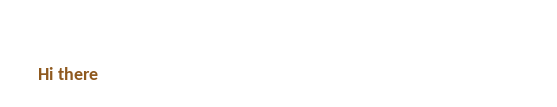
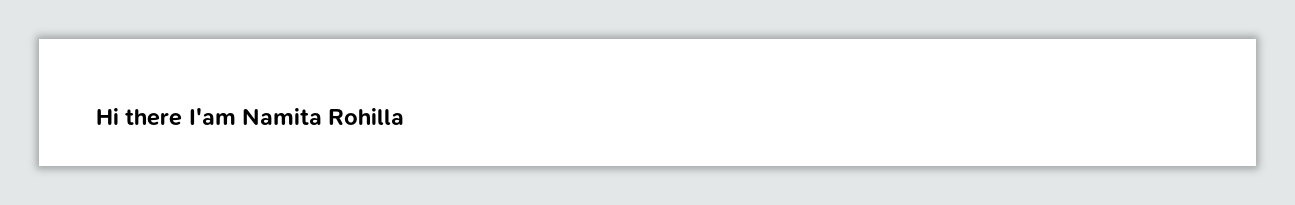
- Hi there
+ Hi there I'am Namita Rohilla

